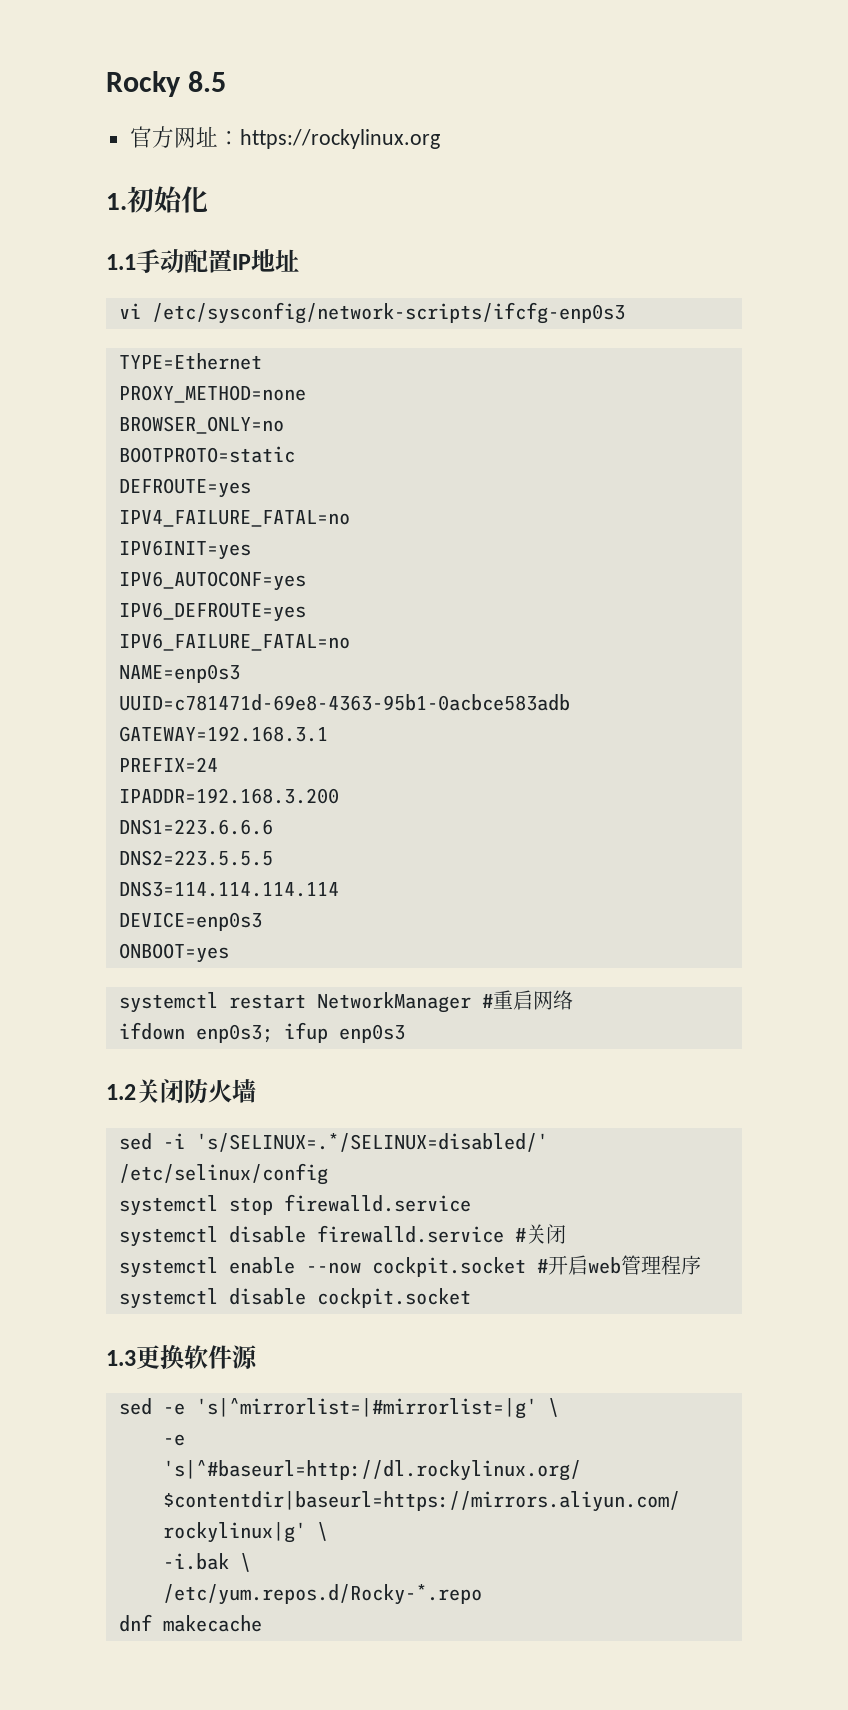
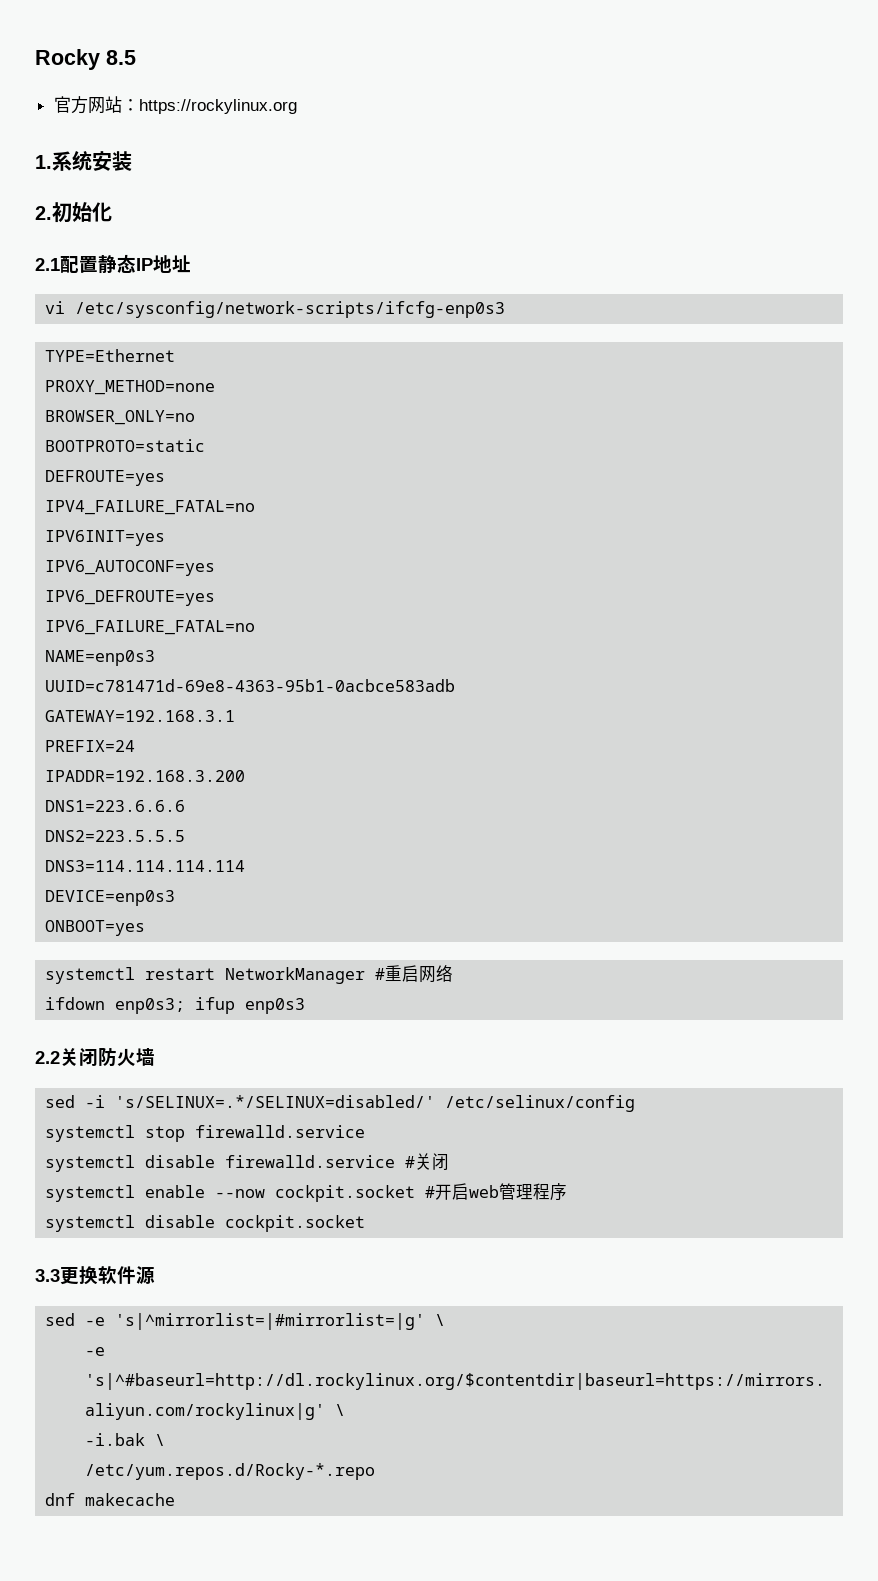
- 官方网址：https://rockylinux.org
+ 官方网站：https://rockylinux.org
- 1.初始化
+ 1.系统安装
+ 2.初始化
- 1.1手动配置IP地址
+ 2.1配置静态IP地址
- 1.2关闭防火墙
+ 2.2关闭防火墙
- 1.3更换软件源
+ 3.3更换软件源

